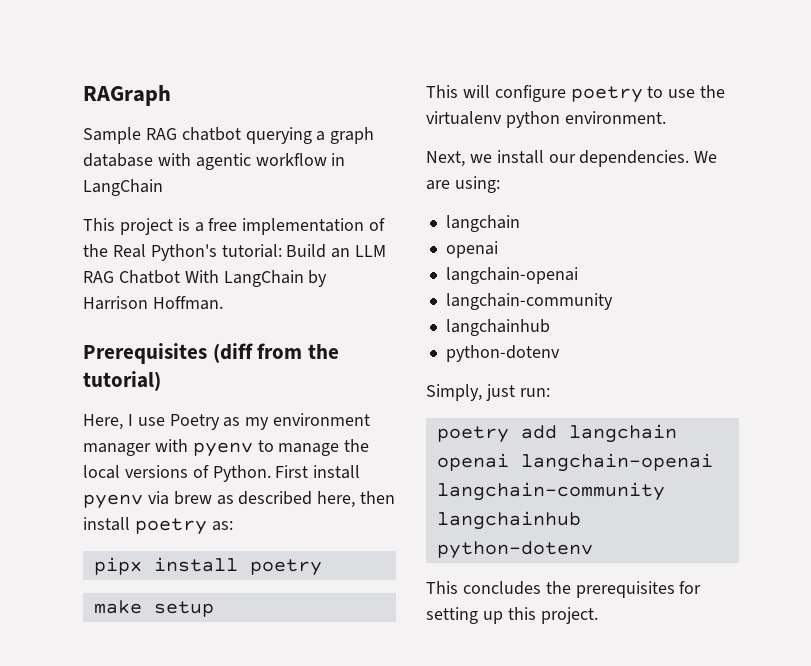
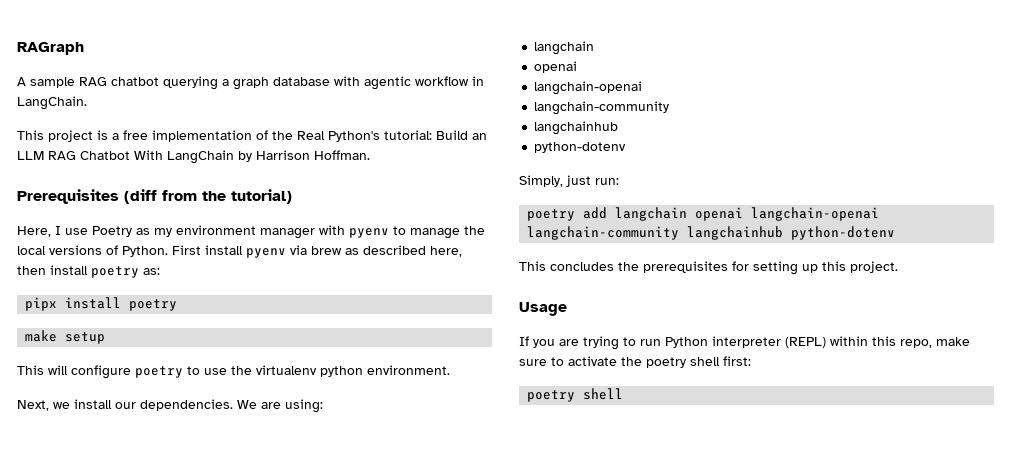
- Sample RAG chatbot querying a graph database with agentic workflow in LangChain
+ A sample RAG chatbot querying a graph database with agentic workflow in LangChain.
+ Usage
+ If you are trying to run Python interpreter (REPL) within this repo, make sure to activate the poetry shell first:
+ poetry shell

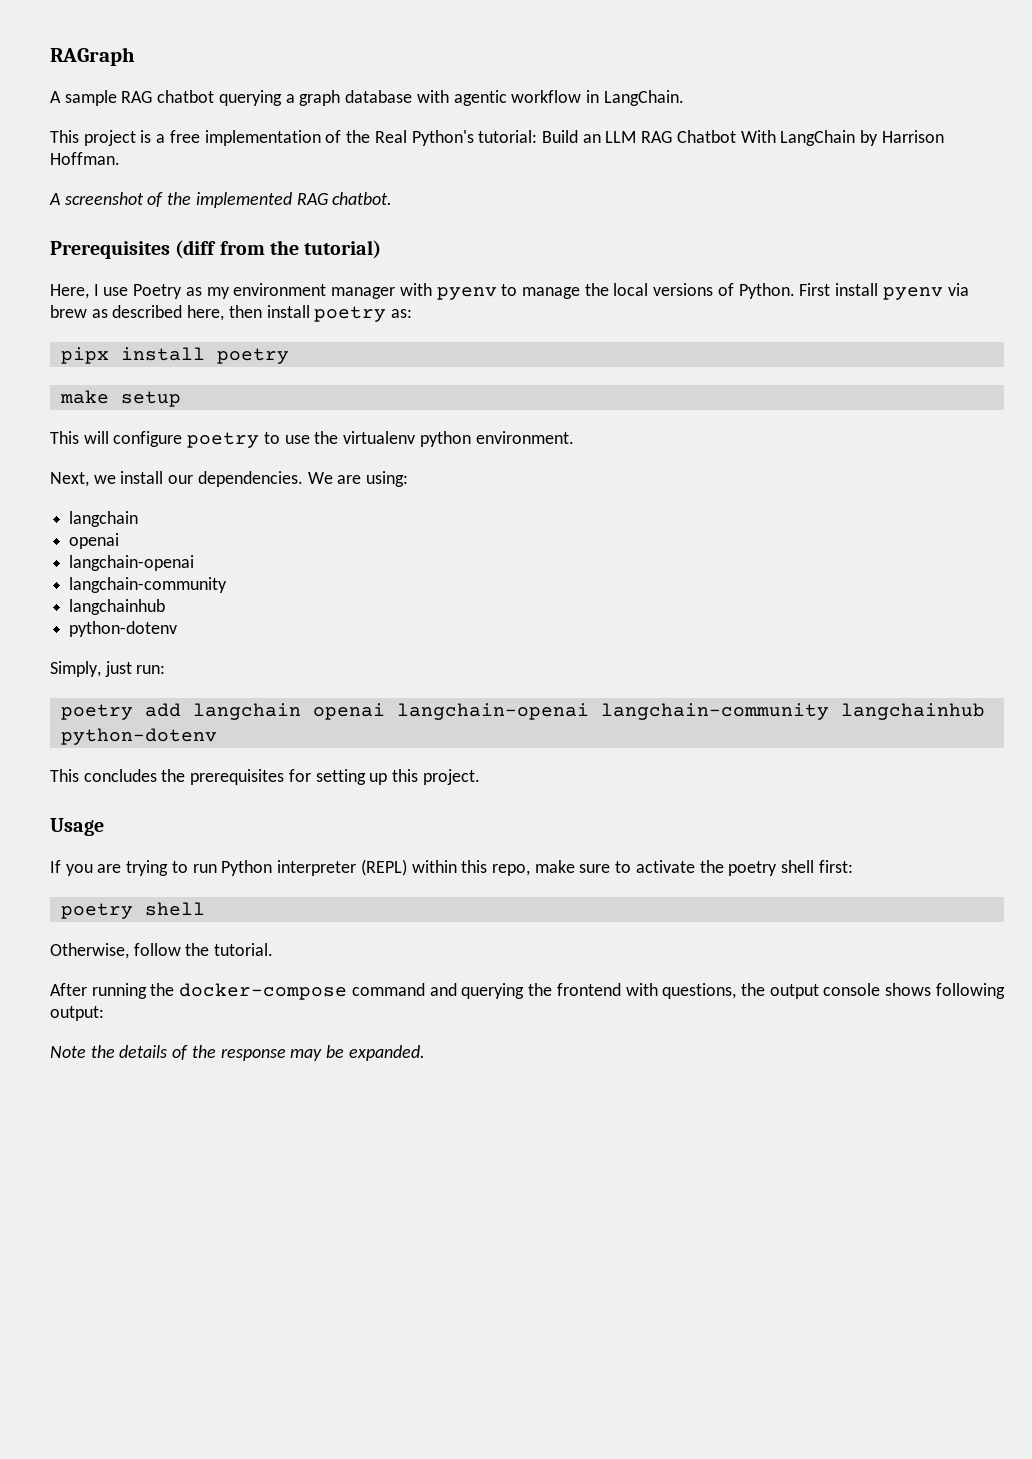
+ A screenshot of the implemented RAG chatbot.
+ Otherwise, follow the tutorial.
+ After running the docker-compose command and querying the frontend with questions, the output console shows following output:
+ Note the details of the response may be expanded.

